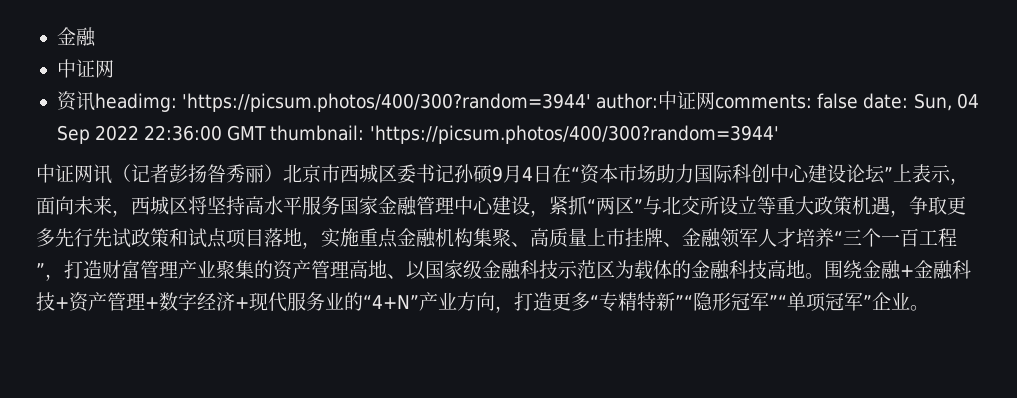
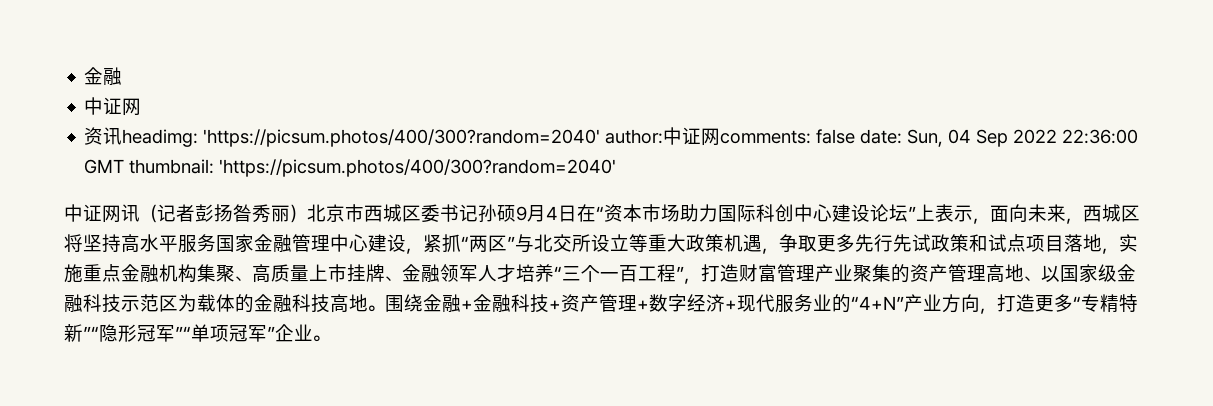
- 资讯headimg: 'https://picsum.photos/400/300?random=3944' author:中证网comments: false date: Sun, 04 Sep 2022 22:36:00 GMT thumbnail: 'https://picsum.photos/400/300?random=3944'
+ 资讯headimg: 'https://picsum.photos/400/300?random=2040' author:中证网comments: false date: Sun, 04 Sep 2022 22:36:00 GMT thumbnail: 'https://picsum.photos/400/300?random=2040'

